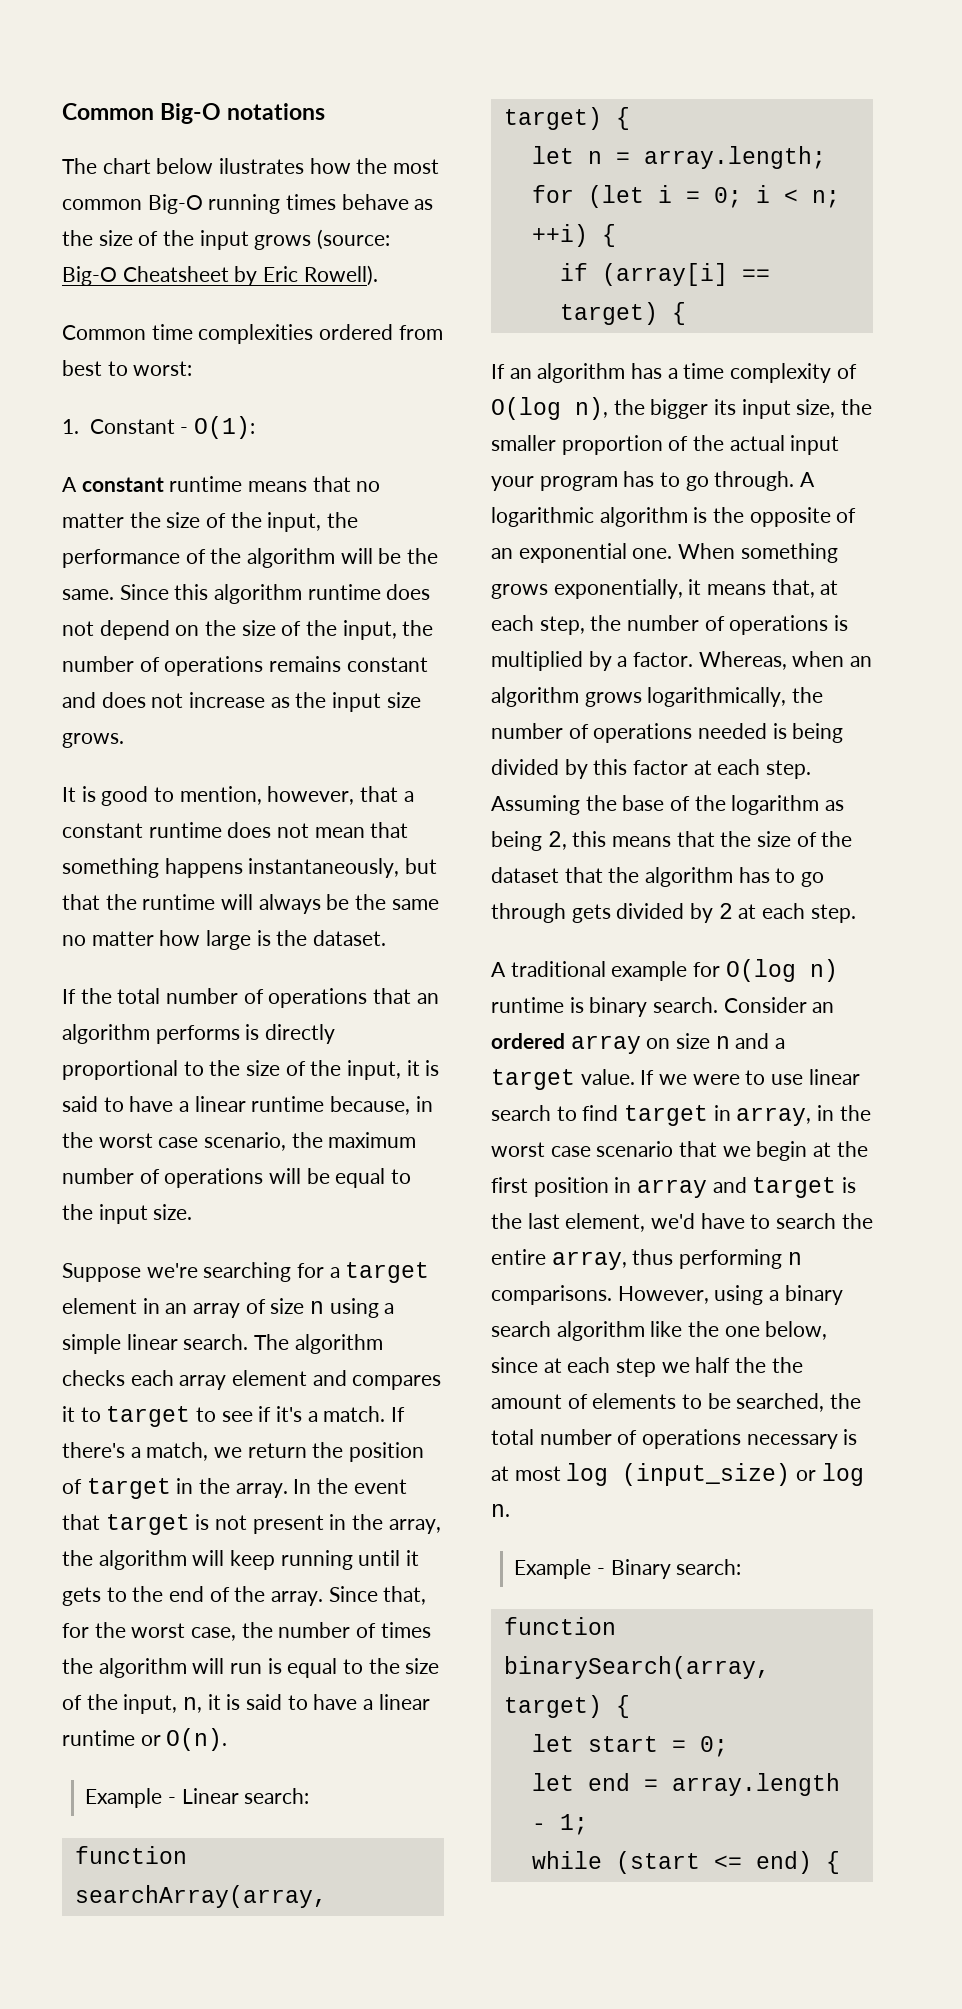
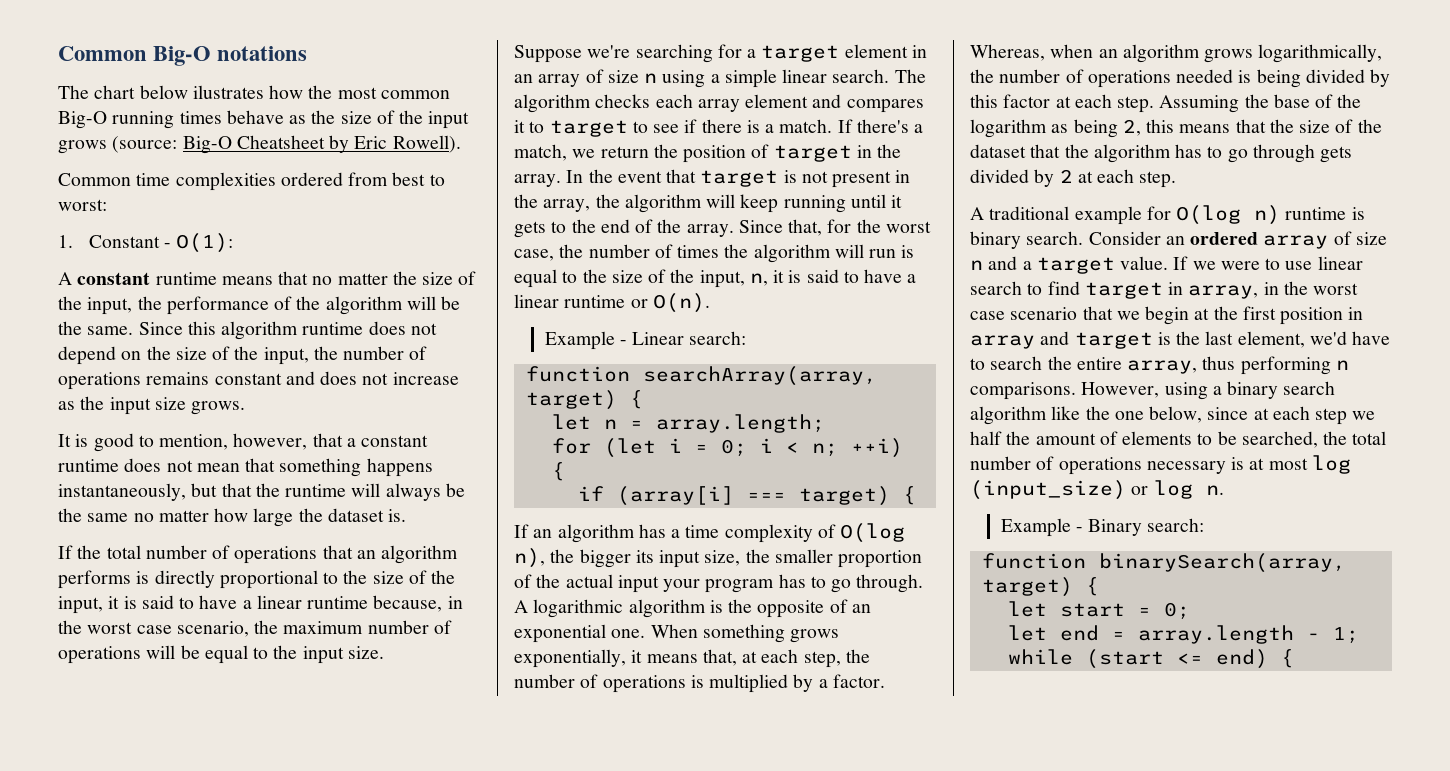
- It is good to mention, however, that a constant runtime does not mean that something happens instantaneously, but that the runtime will always be the same no matter how large is the dataset.
+ It is good to mention, however, that a constant runtime does not mean that something happens instantaneously, but that the runtime will always be the same no matter how large the dataset is.
- The algorithm checks each array element and compares it to target to see if it's a match.
+ The algorithm checks each array element and compares it to target to see if there is a match.
- if (array[i] == target) {
+ if (array[i] === target) {
- Consider an ordered array on size n and a target value.
+ Consider an ordered array of size n and a target value.
- However, using a binary search algorithm like the one below, since at each step we half the the amount of elements to be searched, the total number of operations necessary is at most log (input_size) or log n.
+ However, using a binary search algorithm like the one below, since at each step we half the amount of elements to be searched, the total number of operations necessary is at most log (input_size) or log n.

